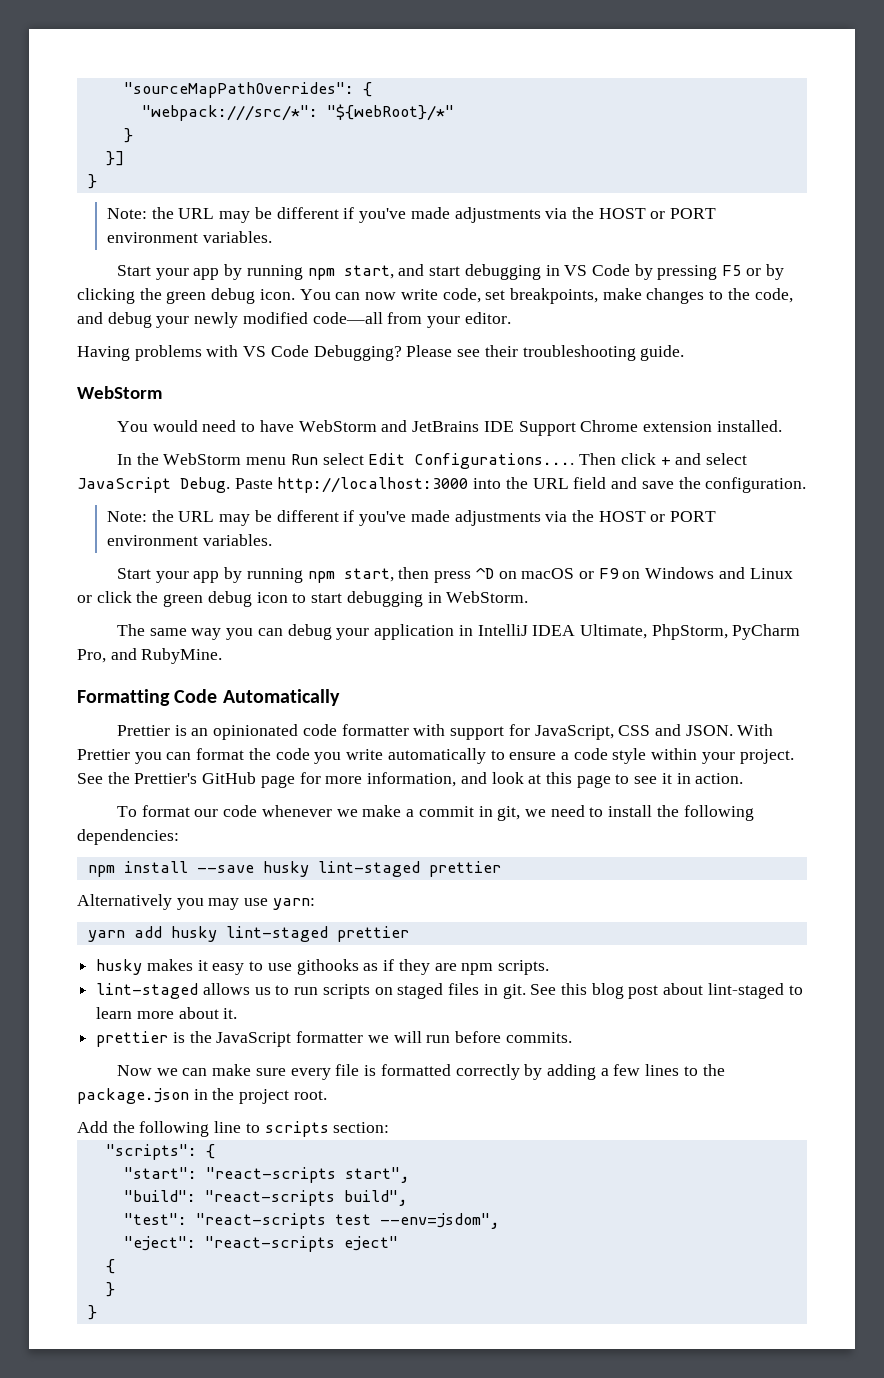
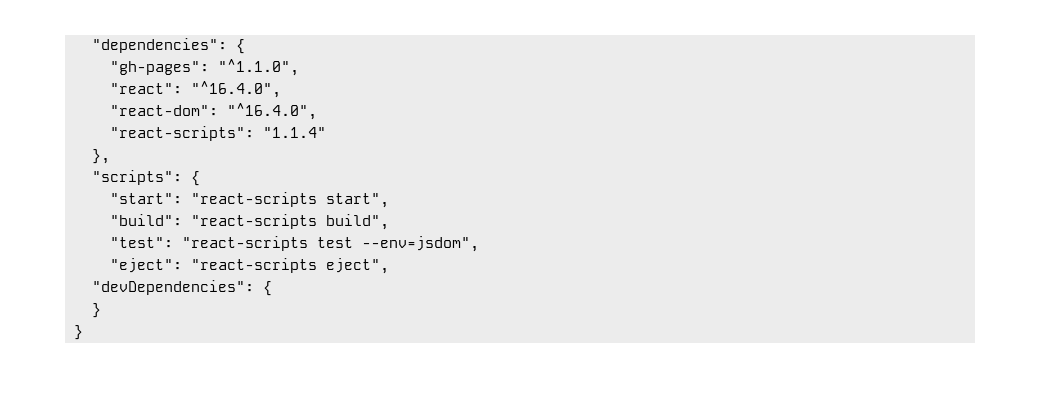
- "sourceMapPathOverrides": {
- "webpack:///src/*": "${webRoot}/*"
- }
- }]
- }
- Note: the URL may be different if you've made adjustments via the HOST or PORT environment variables.
- Start your app by running npm start, and start debugging in VS Code by pressing F5 or by clicking the green debug icon. You can now write code, set breakpoints, make changes to the code, and debug your newly modified code—all from your editor.
- Having problems with VS Code Debugging? Please see their troubleshooting guide.
- WebStorm
- You would need to have WebStorm and JetBrains IDE Support Chrome extension installed.
- In the WebStorm menu Run select Edit Configurations.... Then click + and select JavaScript Debug. Paste http://localhost:3000 into the URL field and save the configuration.
- Note: the URL may be different if you've made adjustments via the HOST or PORT environment variables.
- Start your app by running npm start, then press ^D on macOS or F9 on Windows and Linux or click the green debug icon to start debugging in WebStorm.
- The same way you can debug your application in IntelliJ IDEA Ultimate, PhpStorm, PyCharm Pro, and RubyMine.
- Formatting Code Automatically
- Prettier is an opinionated code formatter with support for JavaScript, CSS and JSON. With Prettier you can format the code you write automatically to ensure a code style within your project. See the Prettier's GitHub page for more information, and look at this page to see it in action.
- To format our code whenever we make a commit in git, we need to install the following dependencies:
- npm install --save husky lint-staged prettier
- Alternatively you may use yarn:
- yarn add husky lint-staged prettier
- husky makes it easy to use githooks as if they are npm scripts.
- lint-staged allows us to run scripts on staged files in git. See this blog post about lint-staged to learn more about it.
- prettier is the JavaScript formatter we will run before commits.
- Now we can make sure every file is formatted correctly by adding a few lines to the package.json in the project root.
- Add the following line to scripts section:
+ "dependencies": {
+ "gh-pages": "^1.1.0",
+ "react": "^16.4.0",
+ "react-dom": "^16.4.0",
+ "react-scripts": "1.1.4"
+ },
- "eject": "react-scripts eject"
- {
+ "eject": "react-scripts eject",
+ "devDependencies": {

